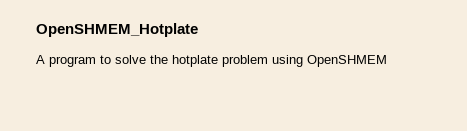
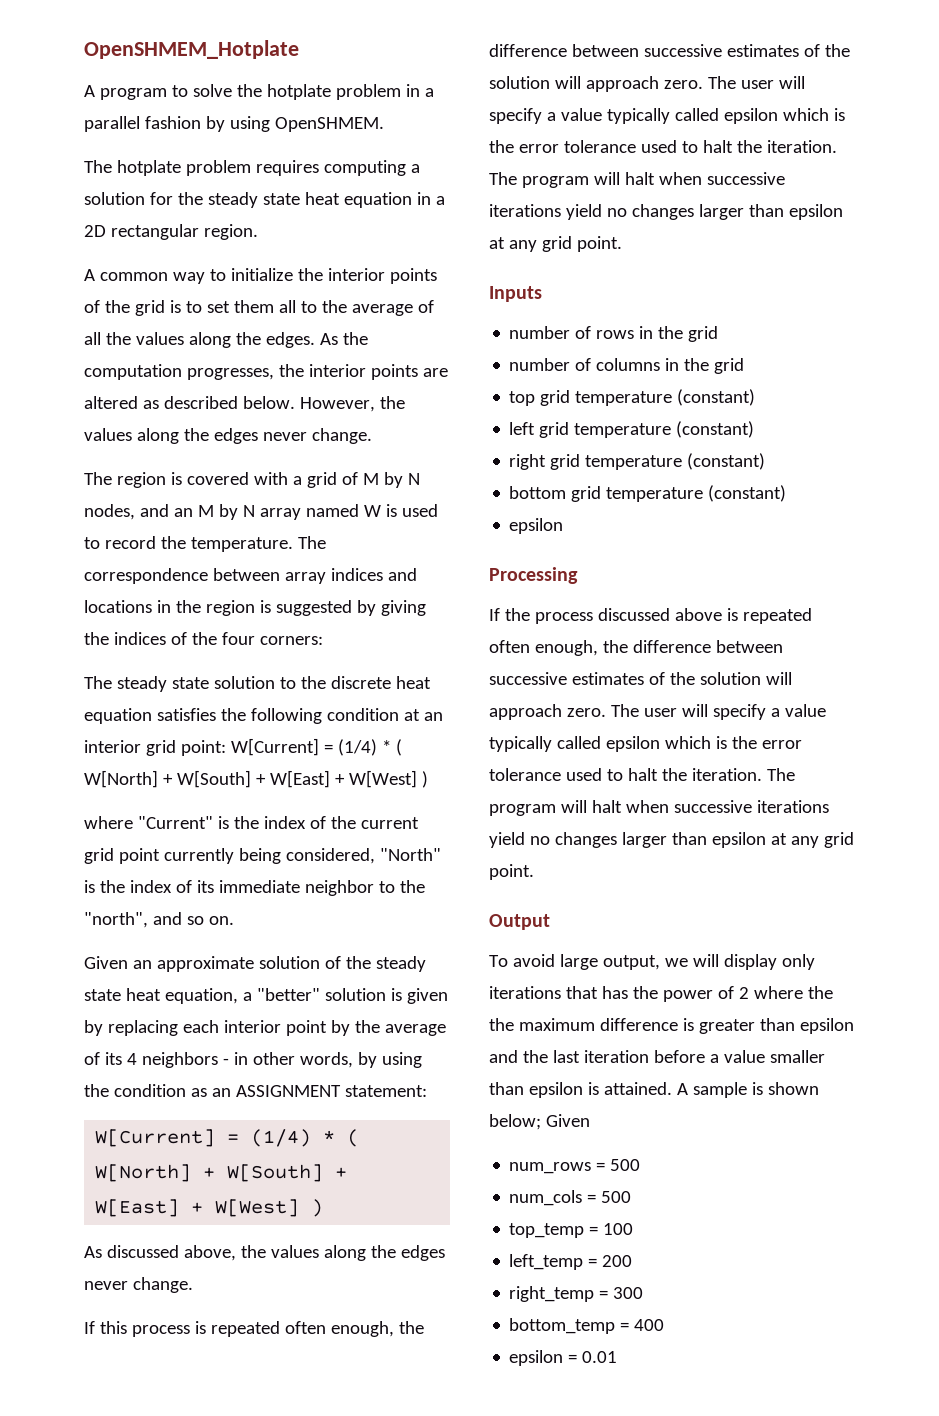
- A program to solve the hotplate problem using OpenSHMEM
+ A program to solve the hotplate problem in a parallel fashion by using OpenSHMEM.
+ The hotplate problem requires computing a solution for the steady state heat equation in a 2D rectangular region.
+ A common way to initialize the interior points of the grid is to set them all to the average of all the values along the edges. As the computation progresses, the interior points are altered as described below. However, the values along the edges never change.
+ The region is covered with a grid of M by N nodes, and an M by N array named W is used to record the temperature. The correspondence between array indices and locations in the region is suggested by giving the indices of the four corners:
+ The steady state solution to the discrete heat equation satisfies the following condition at an interior grid point: W[Current] = (1/4) * ( W[North] + W[South] + W[East] + W[West] )
+ where "Current" is the index of the current grid point currently being considered, "North" is the index of its immediate neighbor to the "north", and so on.
+ Given an approximate solution of the steady state heat equation, a "better" solution is given by replacing each interior point by the average of its 4 neighbors - in other words, by using the condition as an ASSIGNMENT statement:
+ W[Current] = (1/4) * ( W[North] + W[South] + W[East] + W[West] )
+ As discussed above, the values along the edges never change.
+ If this process is repeated often enough, the difference between successive estimates of the solution will approach zero. The user will specify a value typically called epsilon which is the error tolerance used to halt the iteration. The program will halt when successive iterations yield no changes larger than epsilon at any grid point.
+ Inputs
+ number of rows in the grid
+ number of columns in the grid
+ top grid temperature (constant)
+ left grid temperature (constant)
+ right grid temperature (constant)
+ bottom grid temperature (constant)
+ epsilon
+ Processing
+ If the process discussed above is repeated often enough, the difference between successive estimates of the solution will approach zero. The user will specify a value typically called epsilon which is the error tolerance used to halt the iteration. The program will halt when successive iterations yield no changes larger than epsilon at any grid point.
+ Output
+ To avoid large output, we will display only iterations that has the power of 2 where the the maximum difference is greater than epsilon and the last iteration before a value smaller than epsilon is attained. A sample is shown below; Given
+ num_rows = 500
+ num_cols = 500
+ top_temp = 100
+ left_temp = 200
+ right_temp = 300
+ bottom_temp = 400
+ epsilon = 0.01

